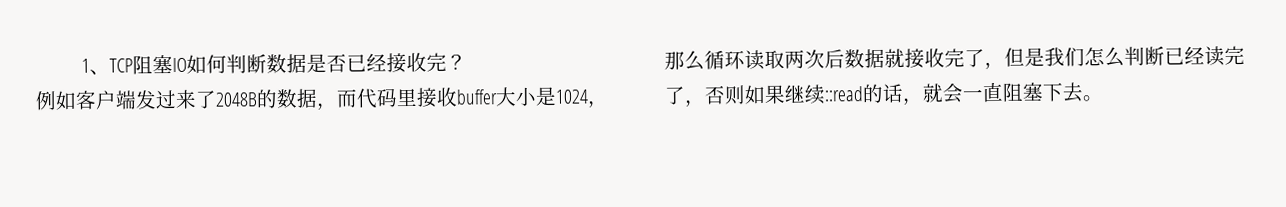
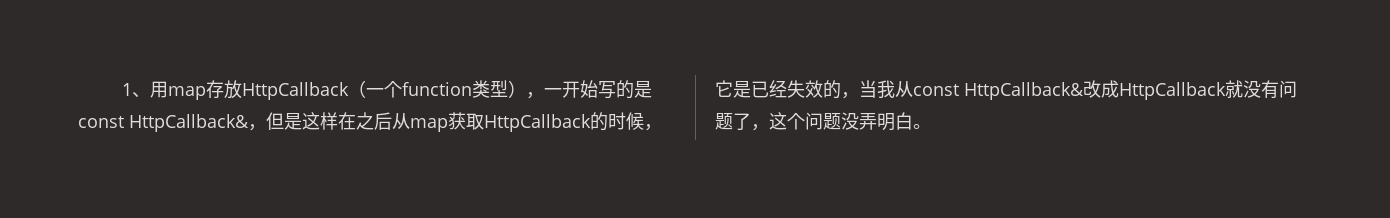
- 1、TCP阻塞IO如何判断数据是否已经接收完？
- 例如客户端发过来了2048B的数据，而代码里接收buffer大小是1024，那么循环读取两次后数据就接收完了，但是我们怎么判断已经读完了，否则如果继续::read的话，就会一直阻塞下去。
+ 1、用map存放HttpCallback（一个function类型），一开始写的是const HttpCallback&，但是这样在之后从map获取HttpCallback的时候，它是已经失效的，当我从const HttpCallback&改成HttpCallback就没有问题了，这个问题没弄明白。

